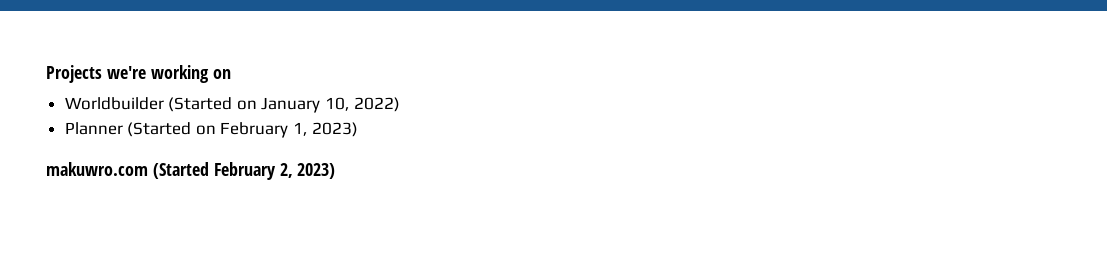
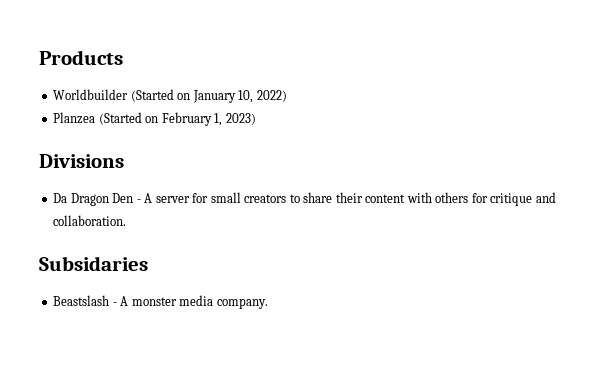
- Projects we're working on
+ Products
- Planner (Started on February 1, 2023)
+ Planzea (Started on February 1, 2023)
- makuwro.com (Started February 2, 2023)
+ Divisions
+ Da Dragon Den - A server for small creators to share their content with others for critique and collaboration.
+ Subsidaries
+ Beastslash - A monster media company.

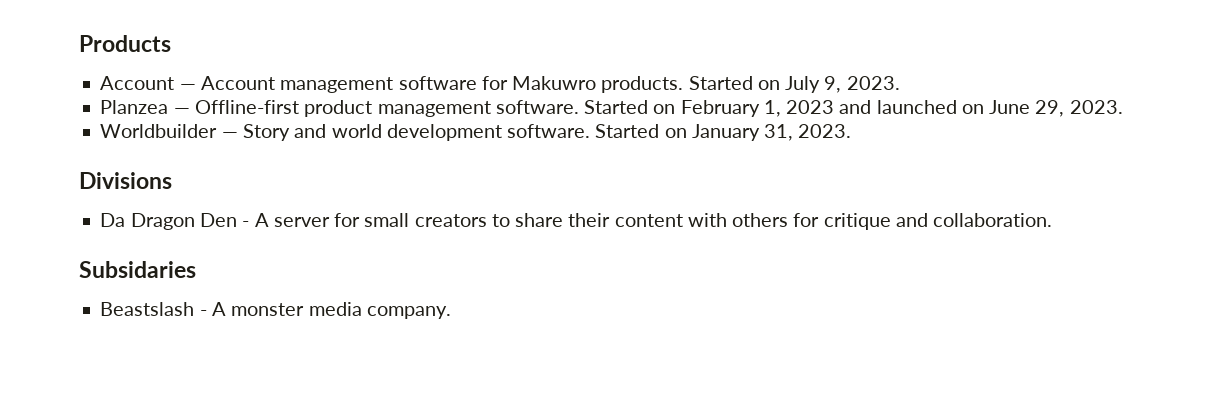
- Worldbuilder (Started on January 10, 2022)
- Planzea (Started on February 1, 2023)
+ Account — Account management software for Makuwro products. Started on July 9, 2023.
+ Planzea — Offline-first product management software. Started on February 1, 2023 and launched on June 29, 2023.
+ Worldbuilder — Story and world development software. Started on January 31, 2023.

